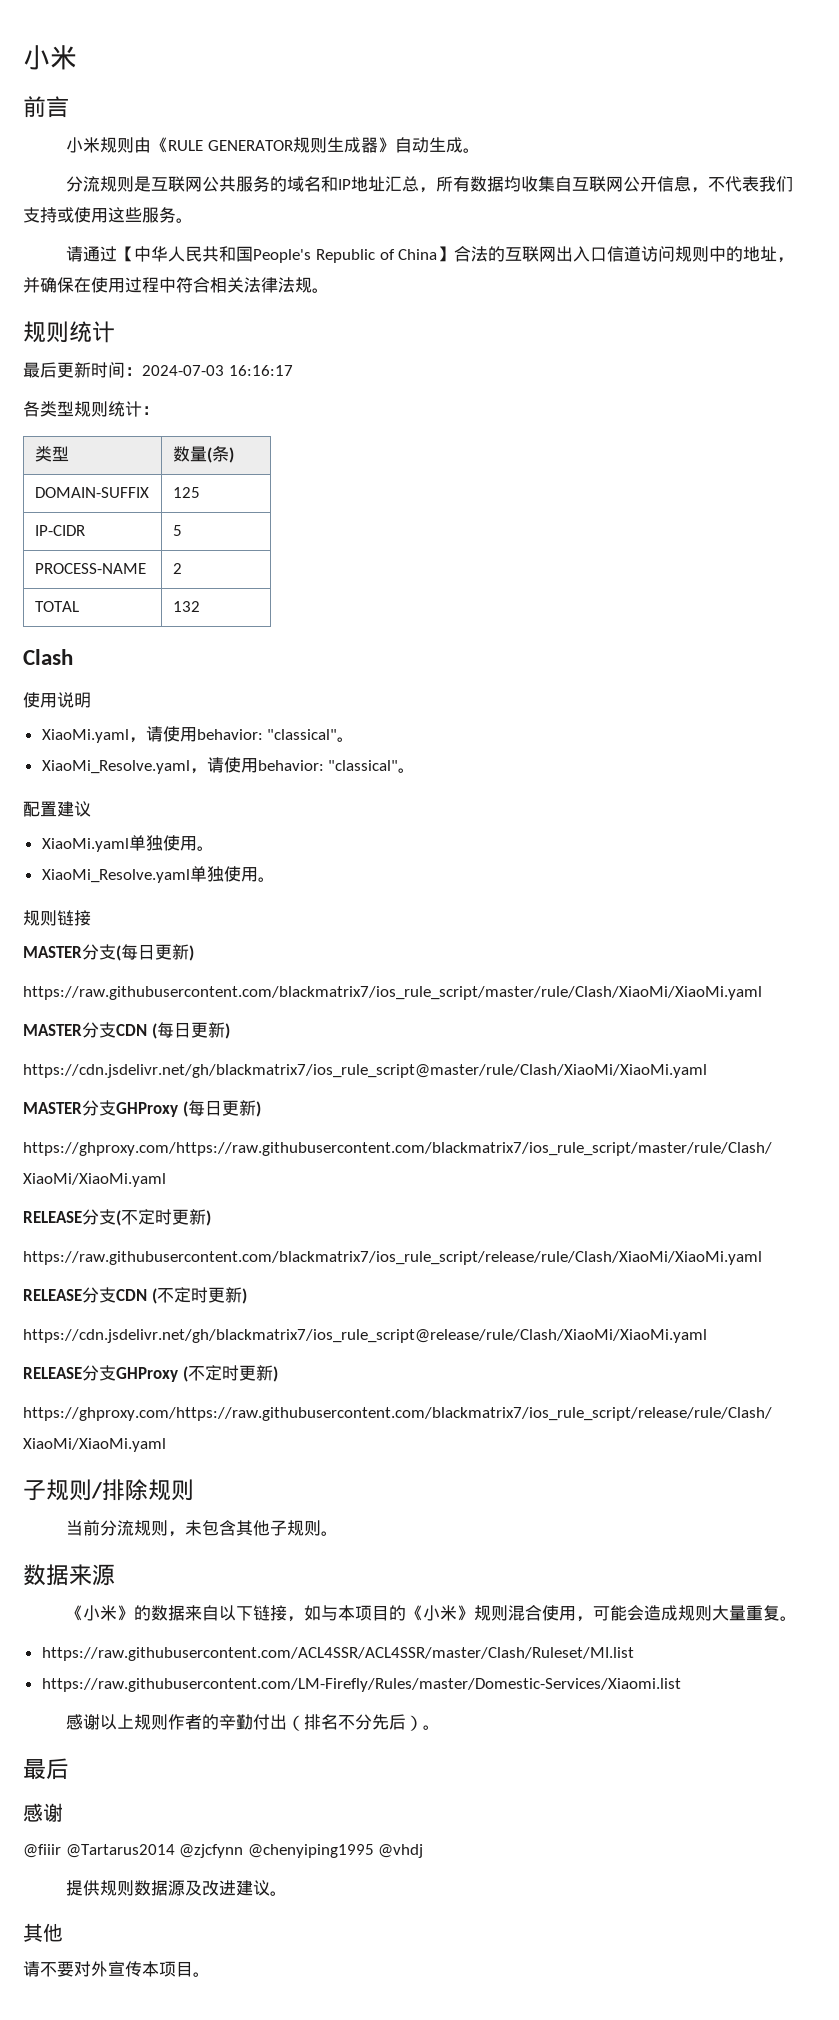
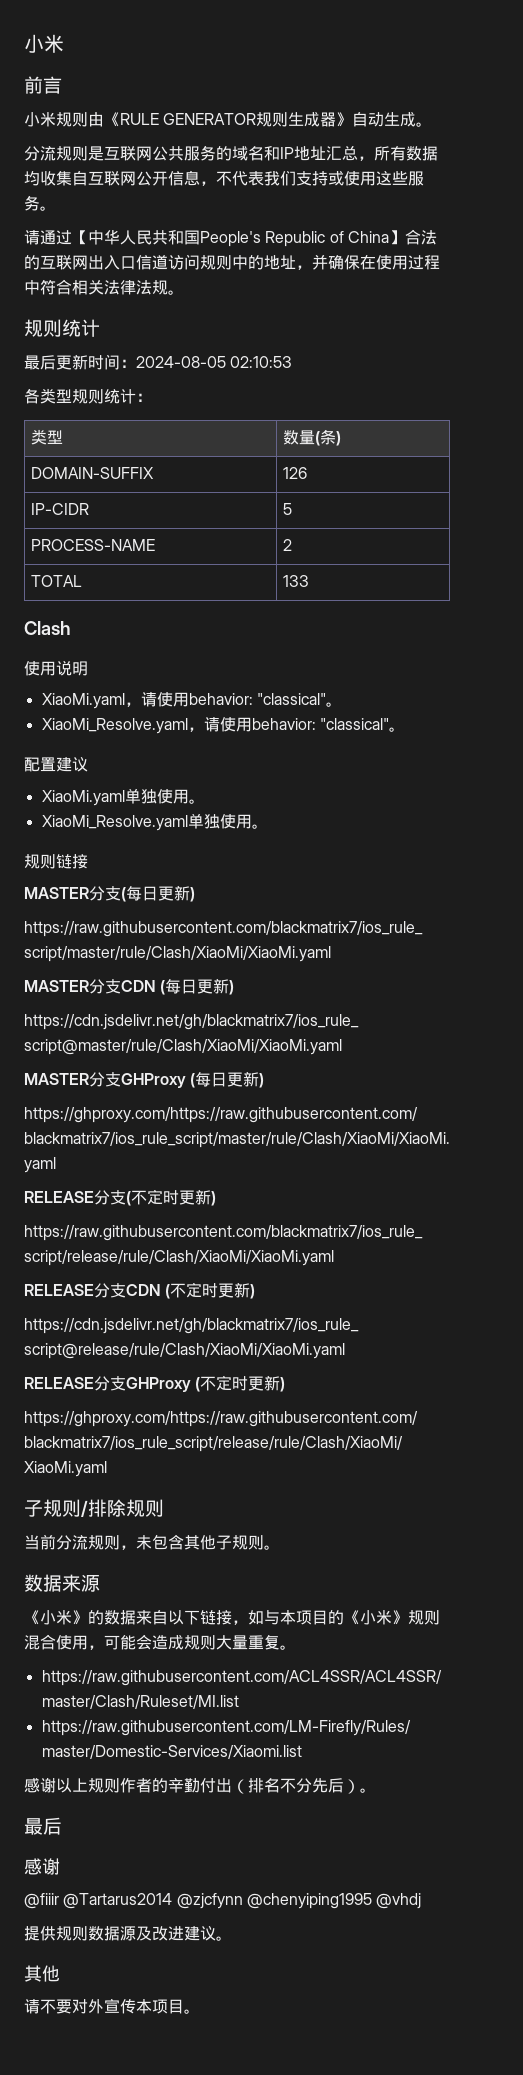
- 最后更新时间：2024-07-03 16:16:17
+ 最后更新时间：2024-08-05 02:10:53
- DOMAIN-SUFFIX | 125
+ DOMAIN-SUFFIX | 126
- TOTAL | 132
+ TOTAL | 133

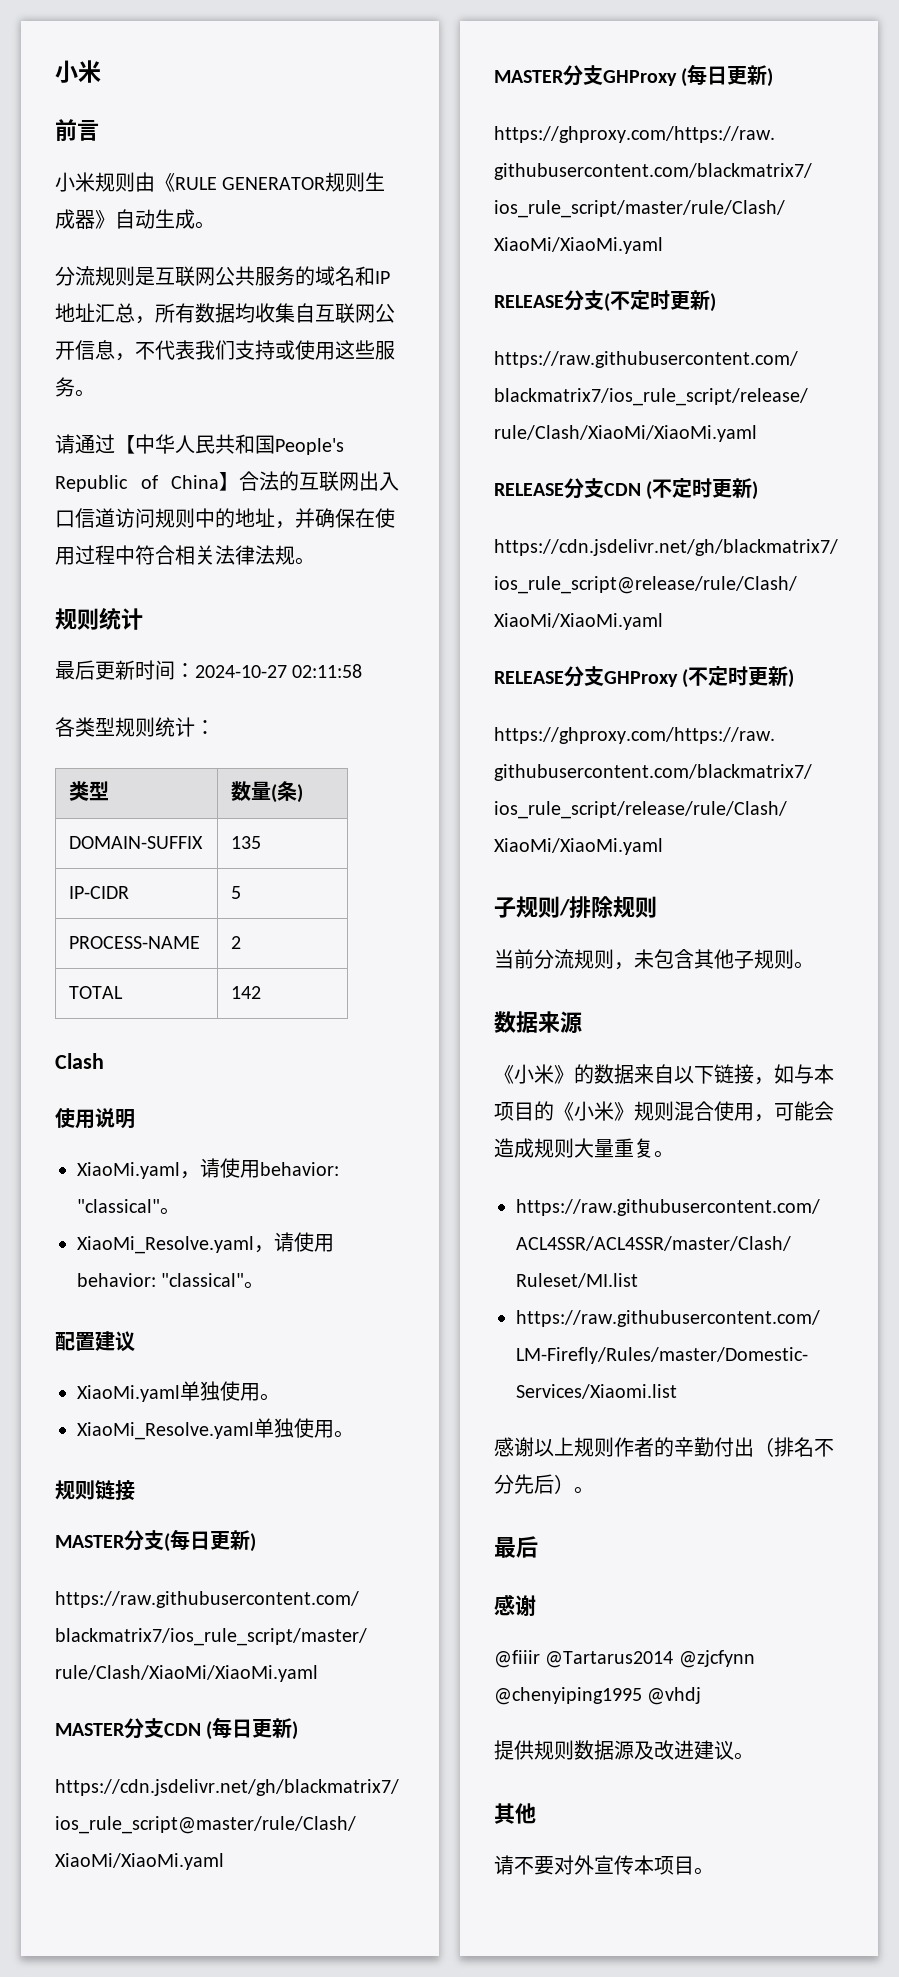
- 最后更新时间：2024-08-05 02:10:53
+ 最后更新时间：2024-10-27 02:11:58
- DOMAIN-SUFFIX | 126
+ DOMAIN-SUFFIX | 135
- TOTAL | 133
+ TOTAL | 142

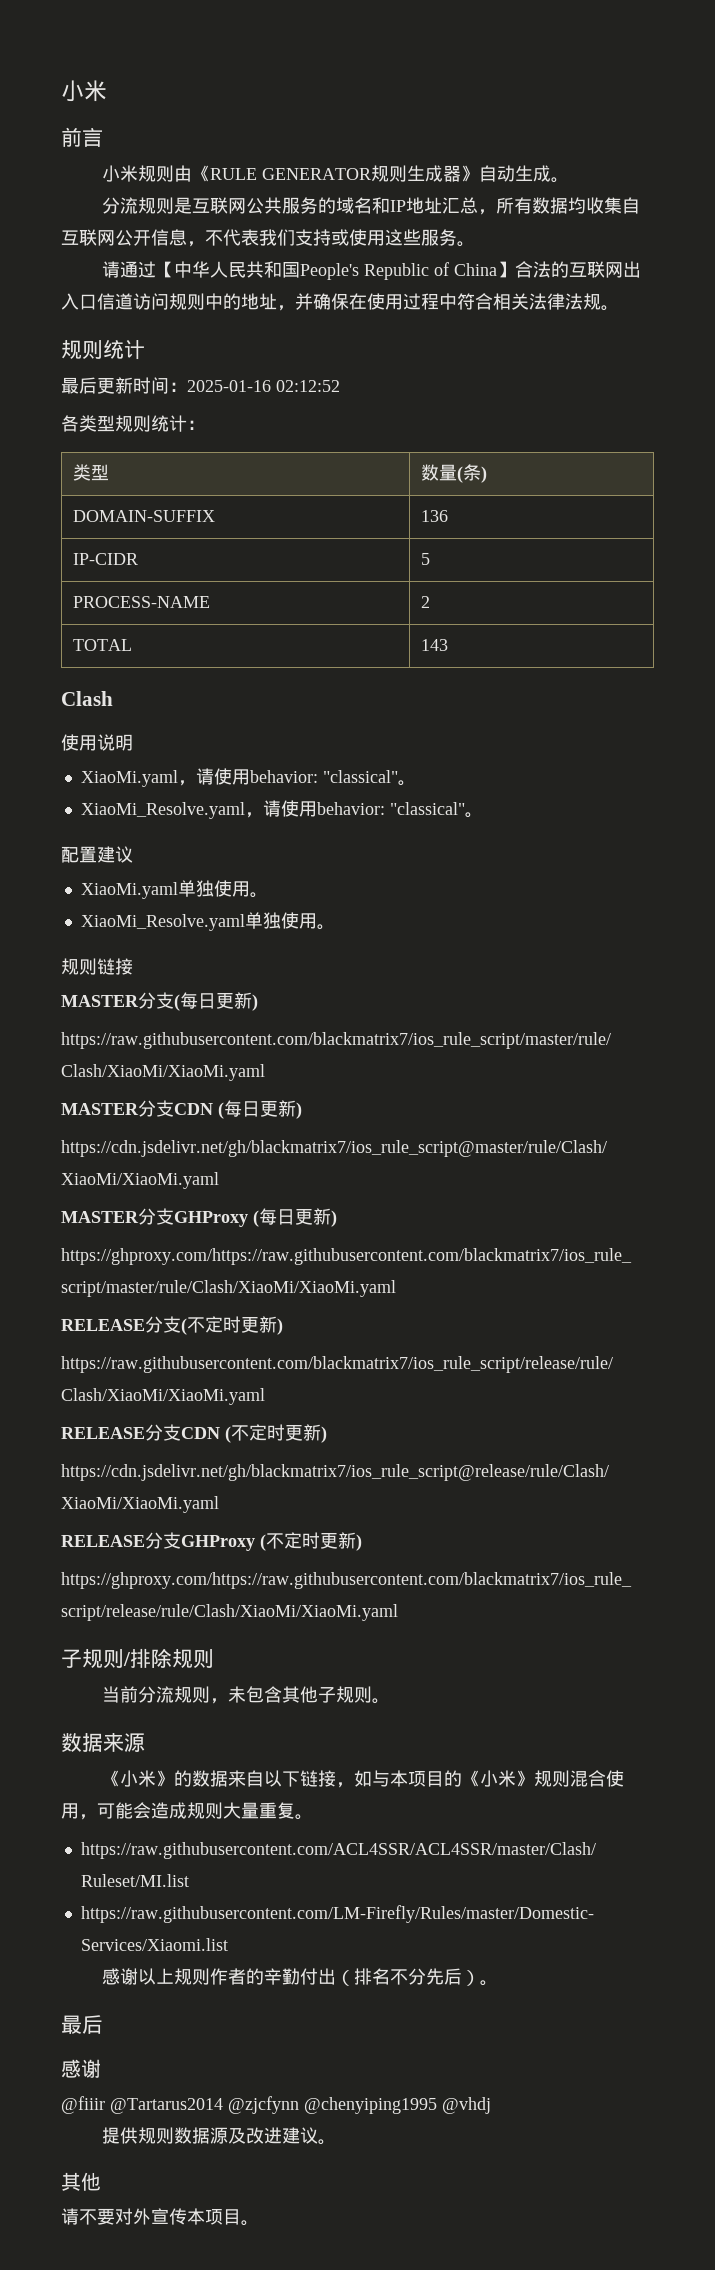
- 最后更新时间：2024-10-27 02:11:58
+ 最后更新时间：2025-01-16 02:12:52
- DOMAIN-SUFFIX | 135
+ DOMAIN-SUFFIX | 136
- TOTAL | 142
+ TOTAL | 143

